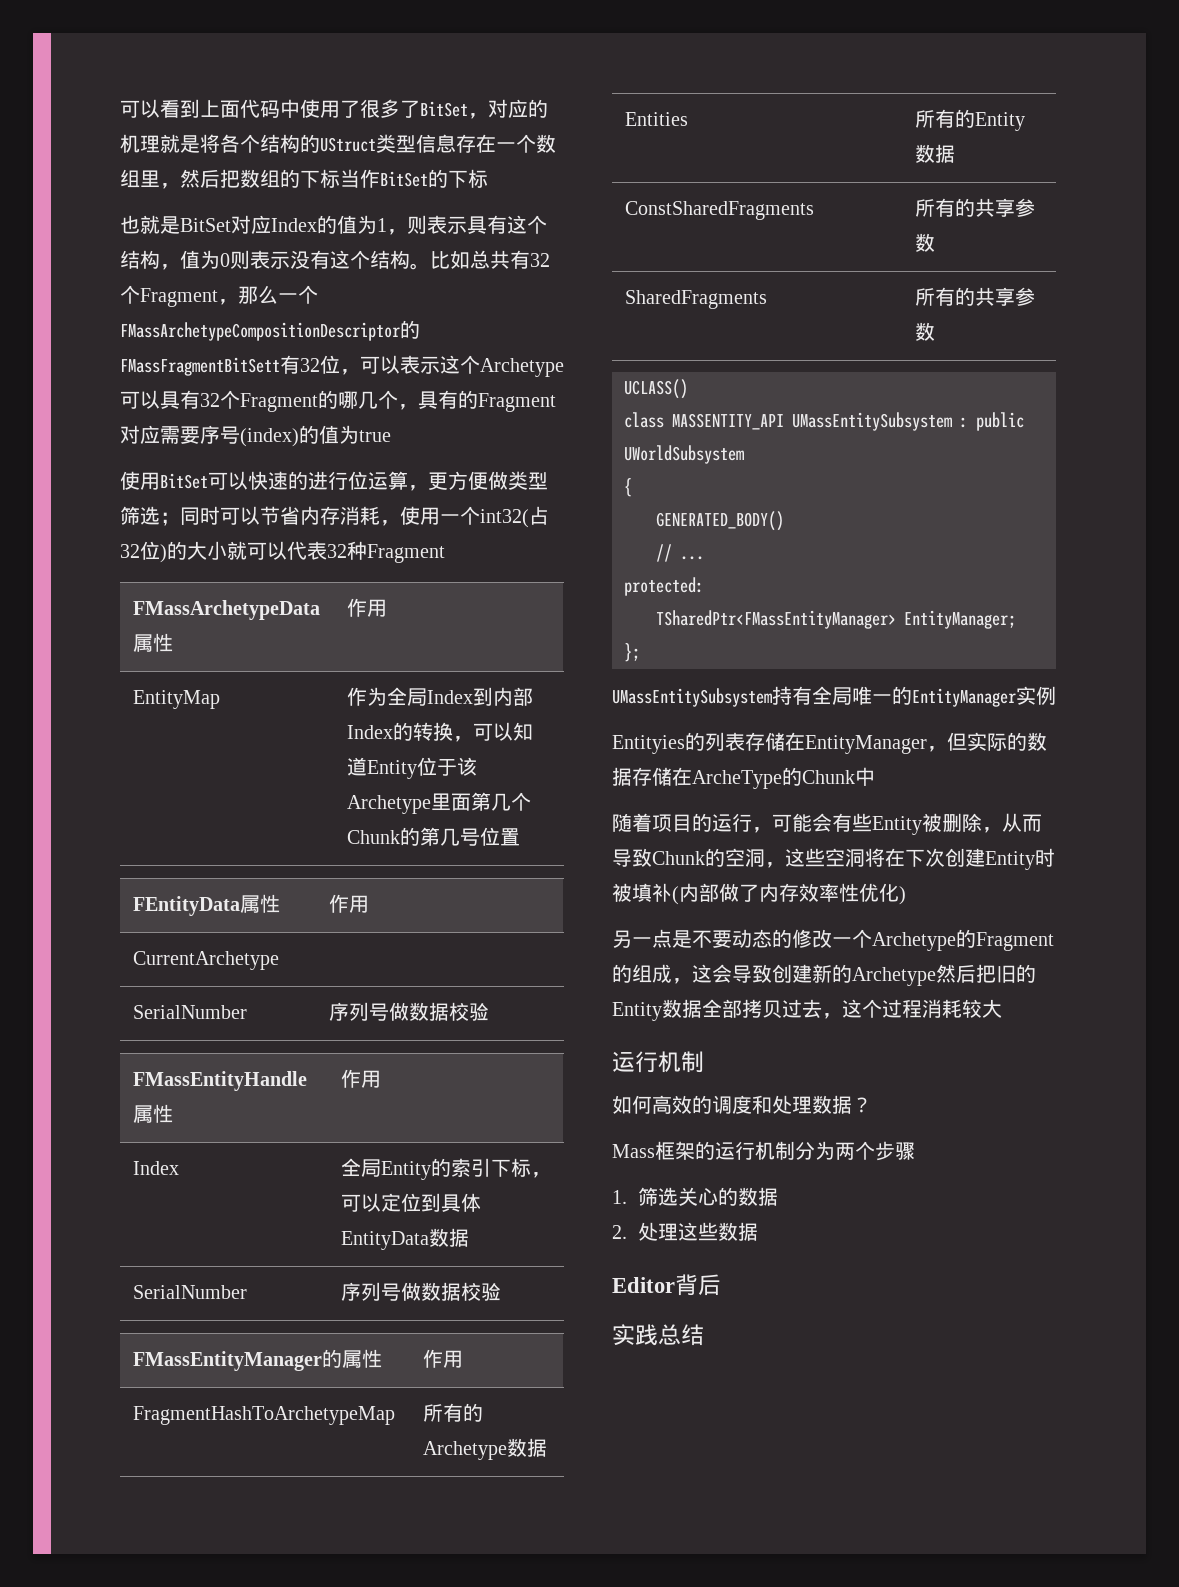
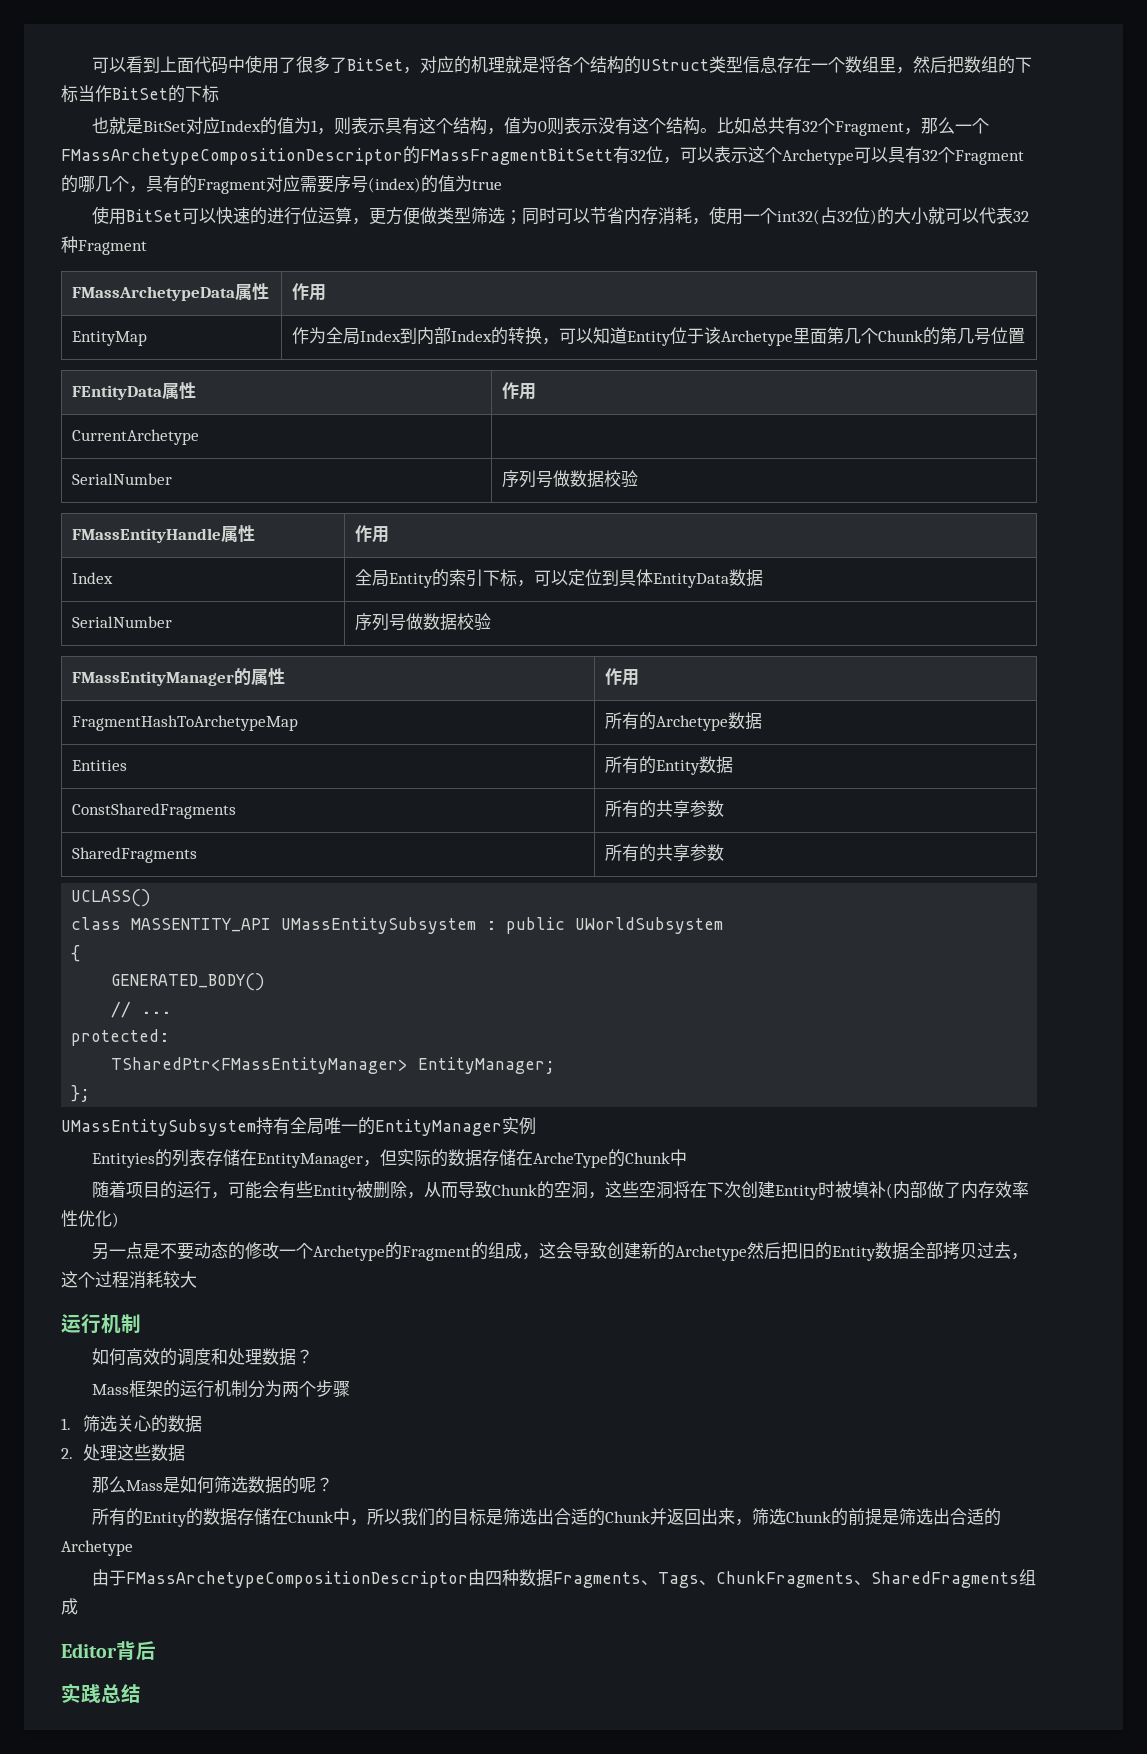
+ 那么Mass是如何筛选数据的呢？
+ 所有的Entity的数据存储在Chunk中，所以我们的目标是筛选出合适的Chunk并返回出来，筛选Chunk的前提是筛选出合适的Archetype
+ 由于FMassArchetypeCompositionDescriptor由四种数据Fragments、Tags、ChunkFragments、SharedFragments组成

